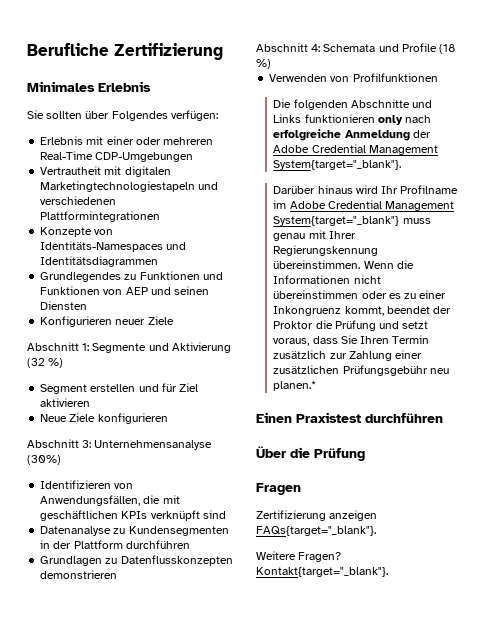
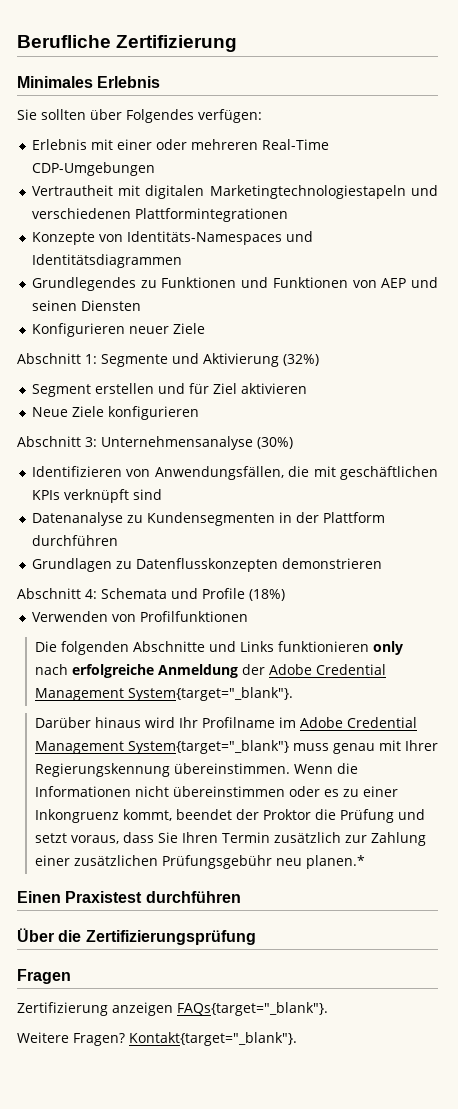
- Abschnitt 1: Segmente und Aktivierung (32 %)
+ Abschnitt 1: Segmente und Aktivierung (32%)
- Abschnitt 4: Schemata und Profile (18 %)
+ Abschnitt 4: Schemata und Profile (18%)
- Über die Prüfung
+ Über die Zertifizierungsprüfung

